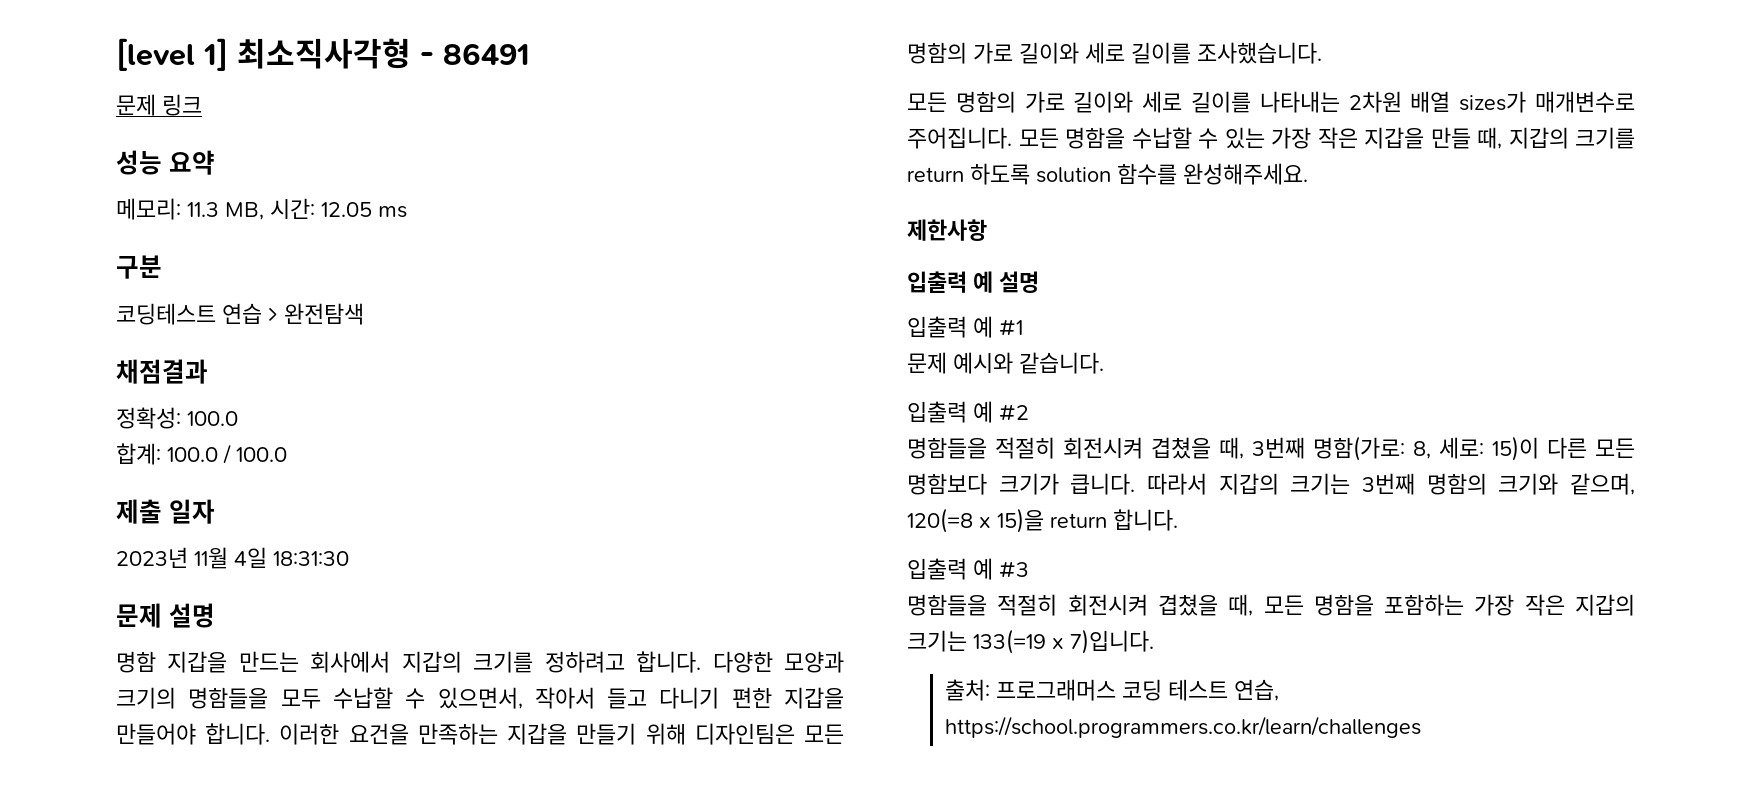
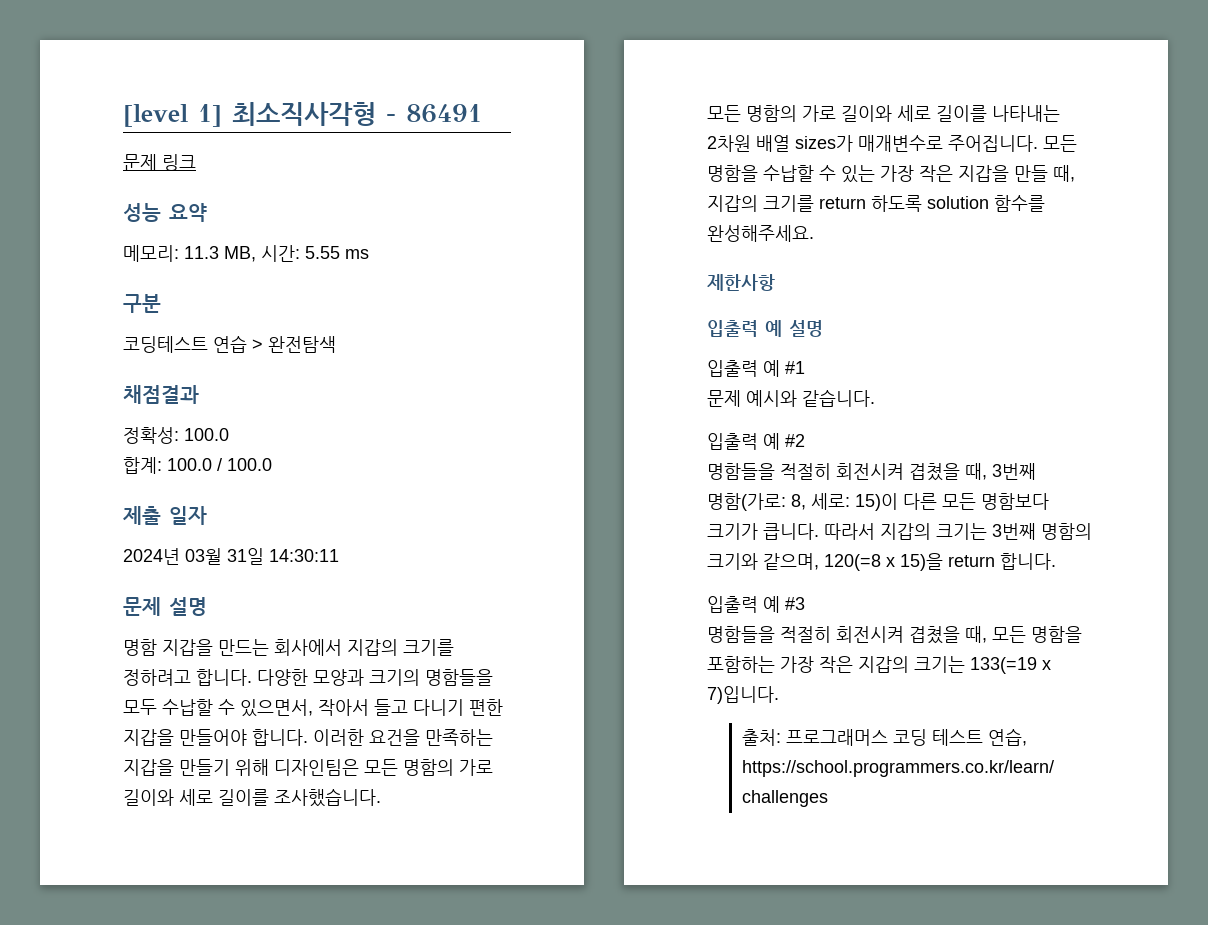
- 메모리: 11.3 MB, 시간: 12.05 ms
+ 메모리: 11.3 MB, 시간: 5.55 ms
- 2023년 11월 4일 18:31:30
+ 2024년 03월 31일 14:30:11

